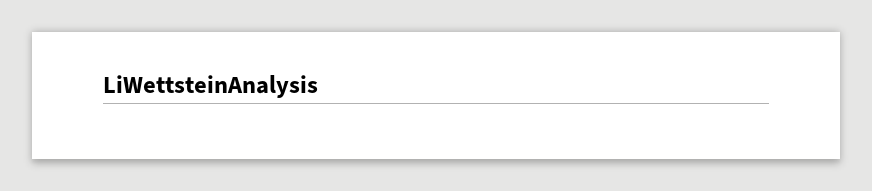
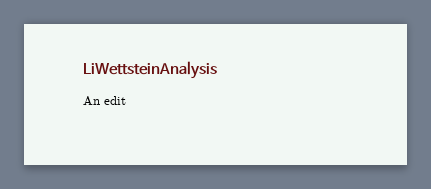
+ An edit

